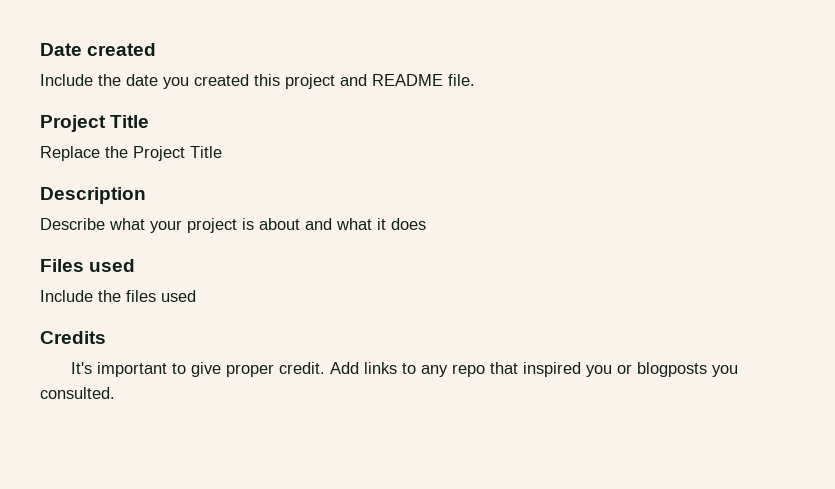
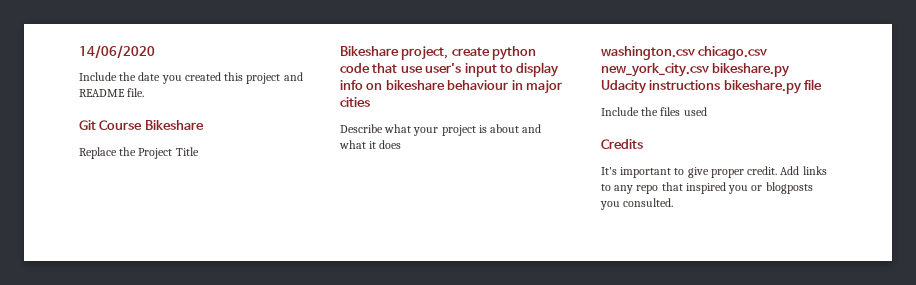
- Date created
+ 14/06/2020
  Include the date you created this project and README file.
- Project Title
+ Git Course Bikeshare
- Description
+ Bikeshare project, create python code that use user's input to display info on bikeshare behaviour in major cities
- Files used
+ washington.csv chicago.csv new_york_city.csv bikeshare.py Udacity instructions bikeshare.py file

